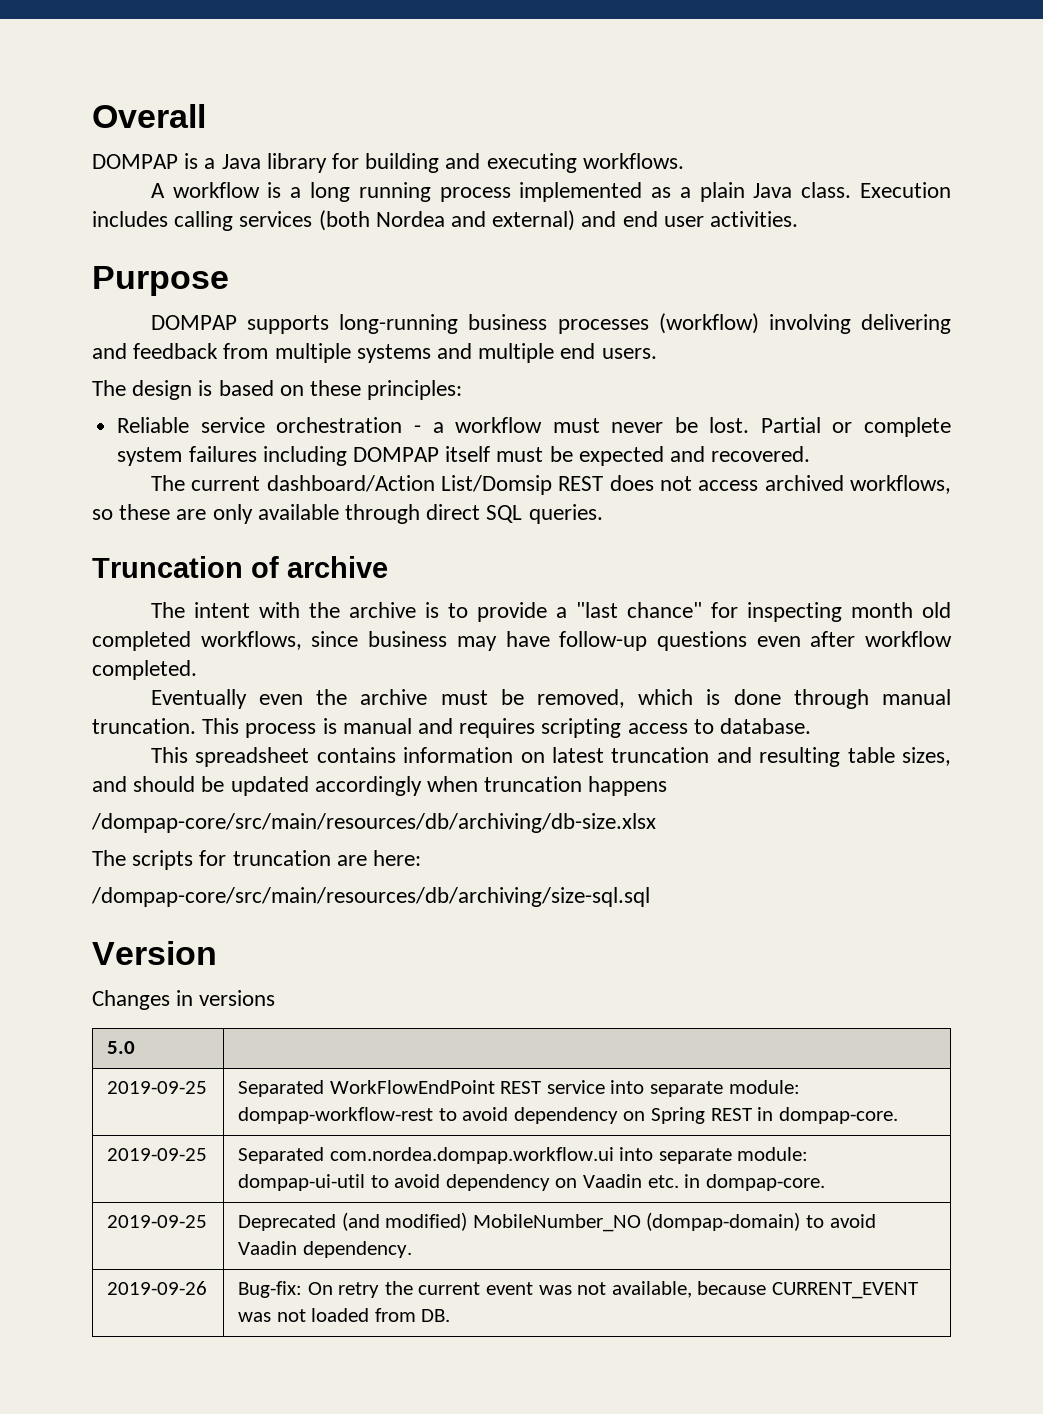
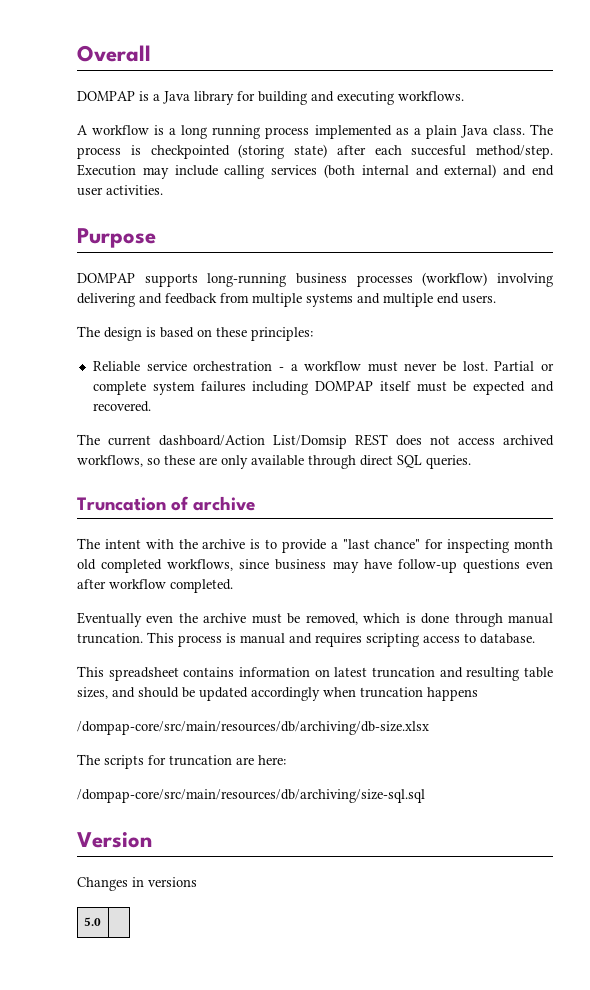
- Execution includes calling services (both Nordea and external) and end user activities.
+ The process is checkpointed (storing state) after each succesful method/step. Execution may include calling services (both internal and external) and end user activities.
- 2019-09-25 | Separated WorkFlowEndPoint REST service into separate module: dompap-workflow-rest to avoid dependency on Spring REST in dompap-core.
- 2019-09-25 | Separated com.nordea.dompap.workflow.ui into separate module: dompap-ui-util to avoid dependency on Vaadin etc. in dompap-core.
- 2019-09-25 | Deprecated (and modified) MobileNumber_NO (dompap-domain) to avoid Vaadin dependency.
- 2019-09-26 | Bug-fix: On retry the current event was not available, because CURRENT_EVENT was not loaded from DB.

